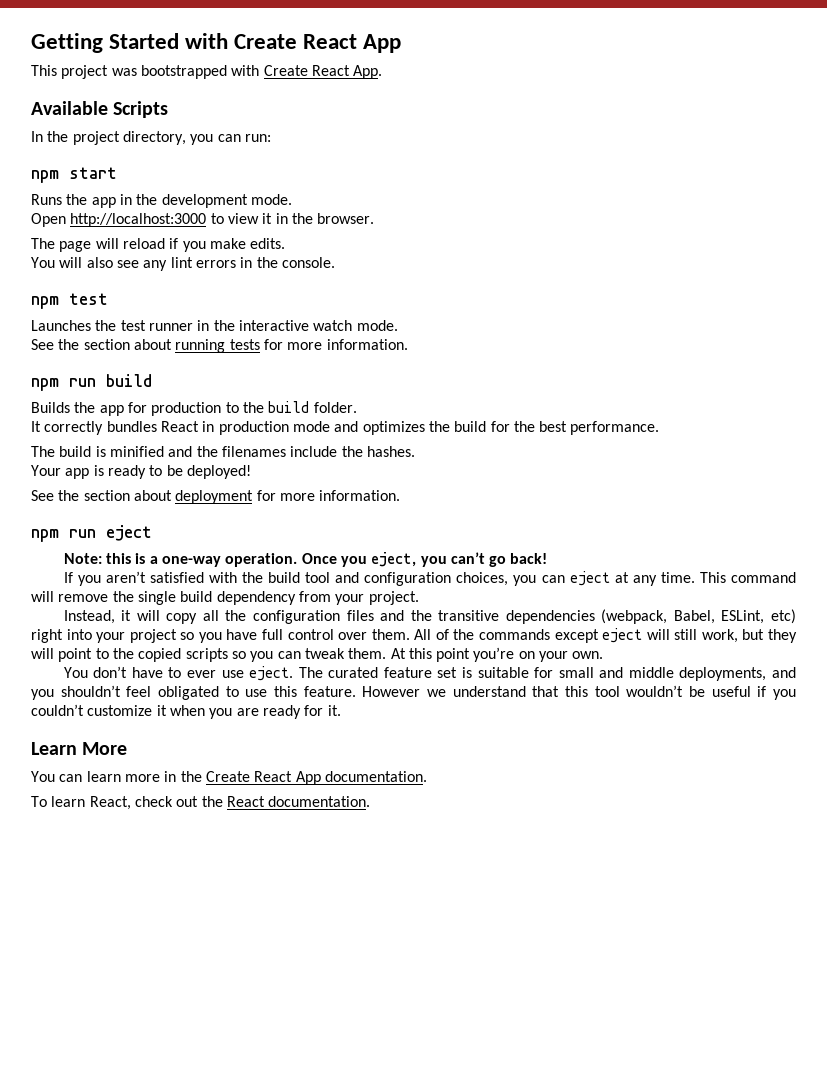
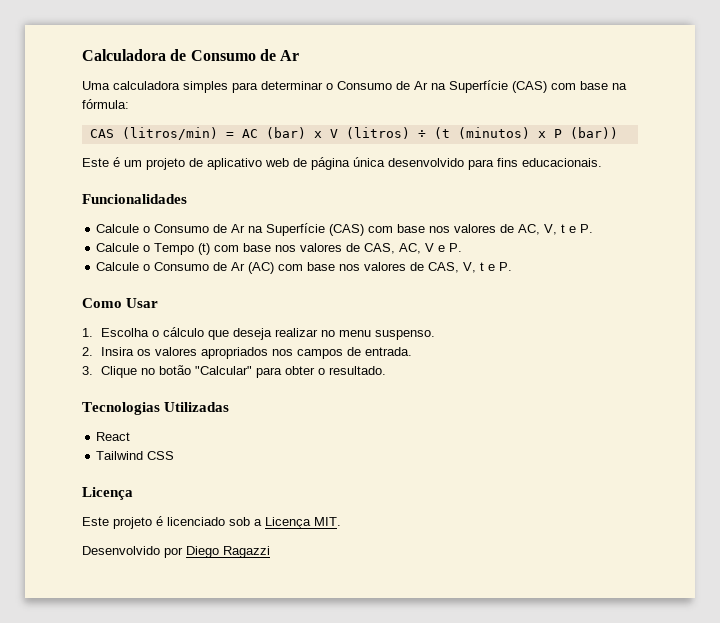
- Getting Started with Create React App
- This project was bootstrapped with Create React App.
- Available Scripts
- In the project directory, you can run:
- npm start
- Runs the app in the development mode.
- Open http://localhost:3000 to view it in the browser.
- The page will reload if you make edits.
- You will also see any lint errors in the console.
- npm test
- Launches the test runner in the interactive watch mode.
- See the section about running tests for more information.
- npm run build
- Builds the app for production to the build folder.
- It correctly bundles React in production mode and optimizes the build for the best performance.
- The build is minified and the filenames include the hashes.
- Your app is ready to be deployed!
- See the section about deployment for more information.
- npm run eject
- Note: this is a one-way operation. Once you eject, you can’t go back!
- If you aren’t satisfied with the build tool and configuration choices, you can eject at any time. This command will remove the single build dependency from your project.
- Instead, it will copy all the configuration files and the transitive dependencies (webpack, Babel, ESLint, etc) right into your project so you have full control over them. All of the commands except eject will still work, but they will point to the copied scripts so you can tweak them. At this point you’re on your own.
- You don’t have to ever use eject. The curated feature set is suitable for small and middle deployments, and you shouldn’t feel obligated to use this feature. However we understand that this tool wouldn’t be useful if you couldn’t customize it when you are ready for it.
- Learn More
- You can learn more in the Create React App documentation.
- To learn React, check out the React documentation.
+ Calculadora de Consumo de Ar
+ Uma calculadora simples para determinar o Consumo de Ar na Superfície (CAS) com base na fórmula:
+ CAS (litros/min) = AC (bar) x V (litros) ÷ (t (minutos) x P (bar))
+ Este é um projeto de aplicativo web de página única desenvolvido para fins educacionais.
+ Funcionalidades
+ Calcule o Consumo de Ar na Superfície (CAS) com base nos valores de AC, V, t e P.
+ Calcule o Tempo (t) com base nos valores de CAS, AC, V e P.
+ Calcule o Consumo de Ar (AC) com base nos valores de CAS, V, t e P.
+ Como Usar
+ 1. Escolha o cálculo que deseja realizar no menu suspenso.
+ 2. Insira os valores apropriados nos campos de entrada.
+ 3. Clique no botão "Calcular" para obter o resultado.
+ Tecnologias Utilizadas
+ React
+ Tailwind CSS
+ Licença
+ Este projeto é licenciado sob a Licença MIT.
+ Desenvolvido por Diego Ragazzi

